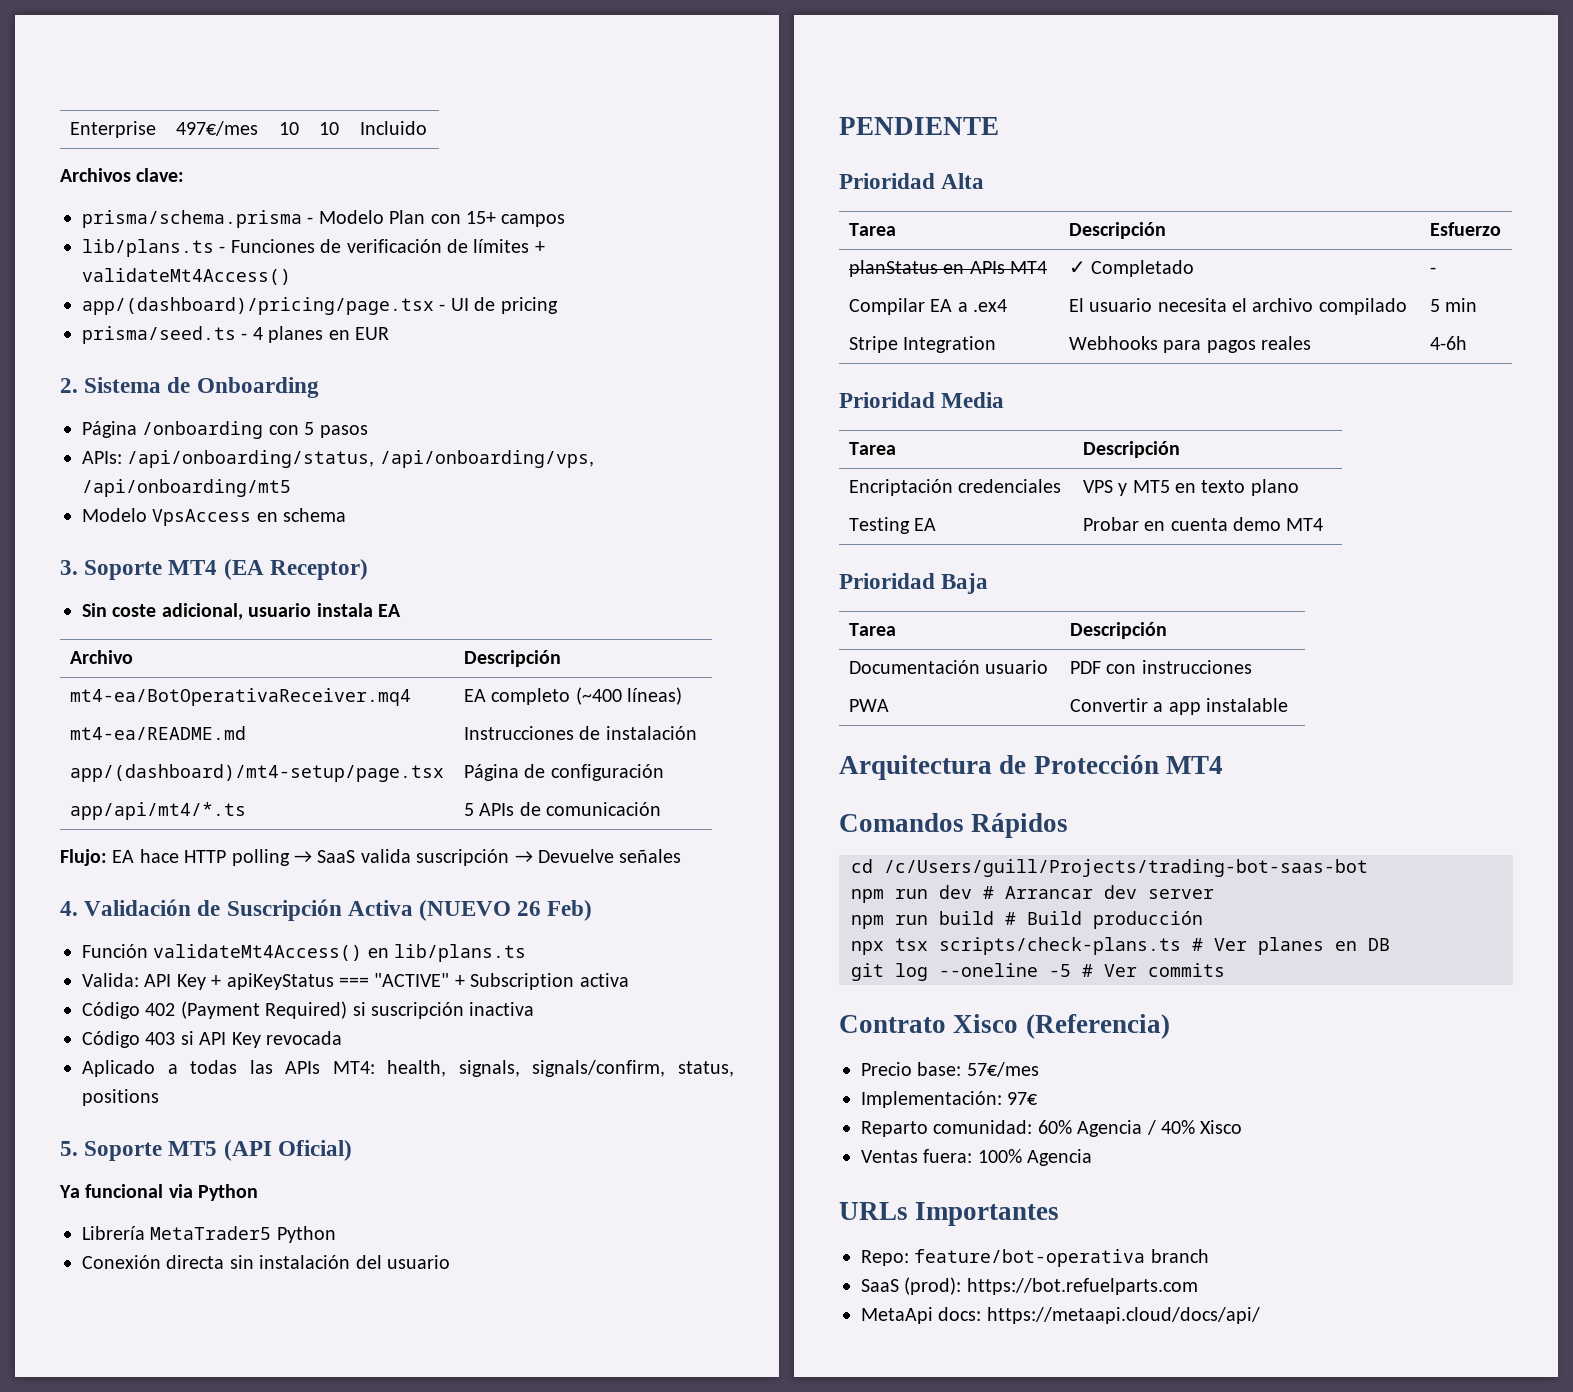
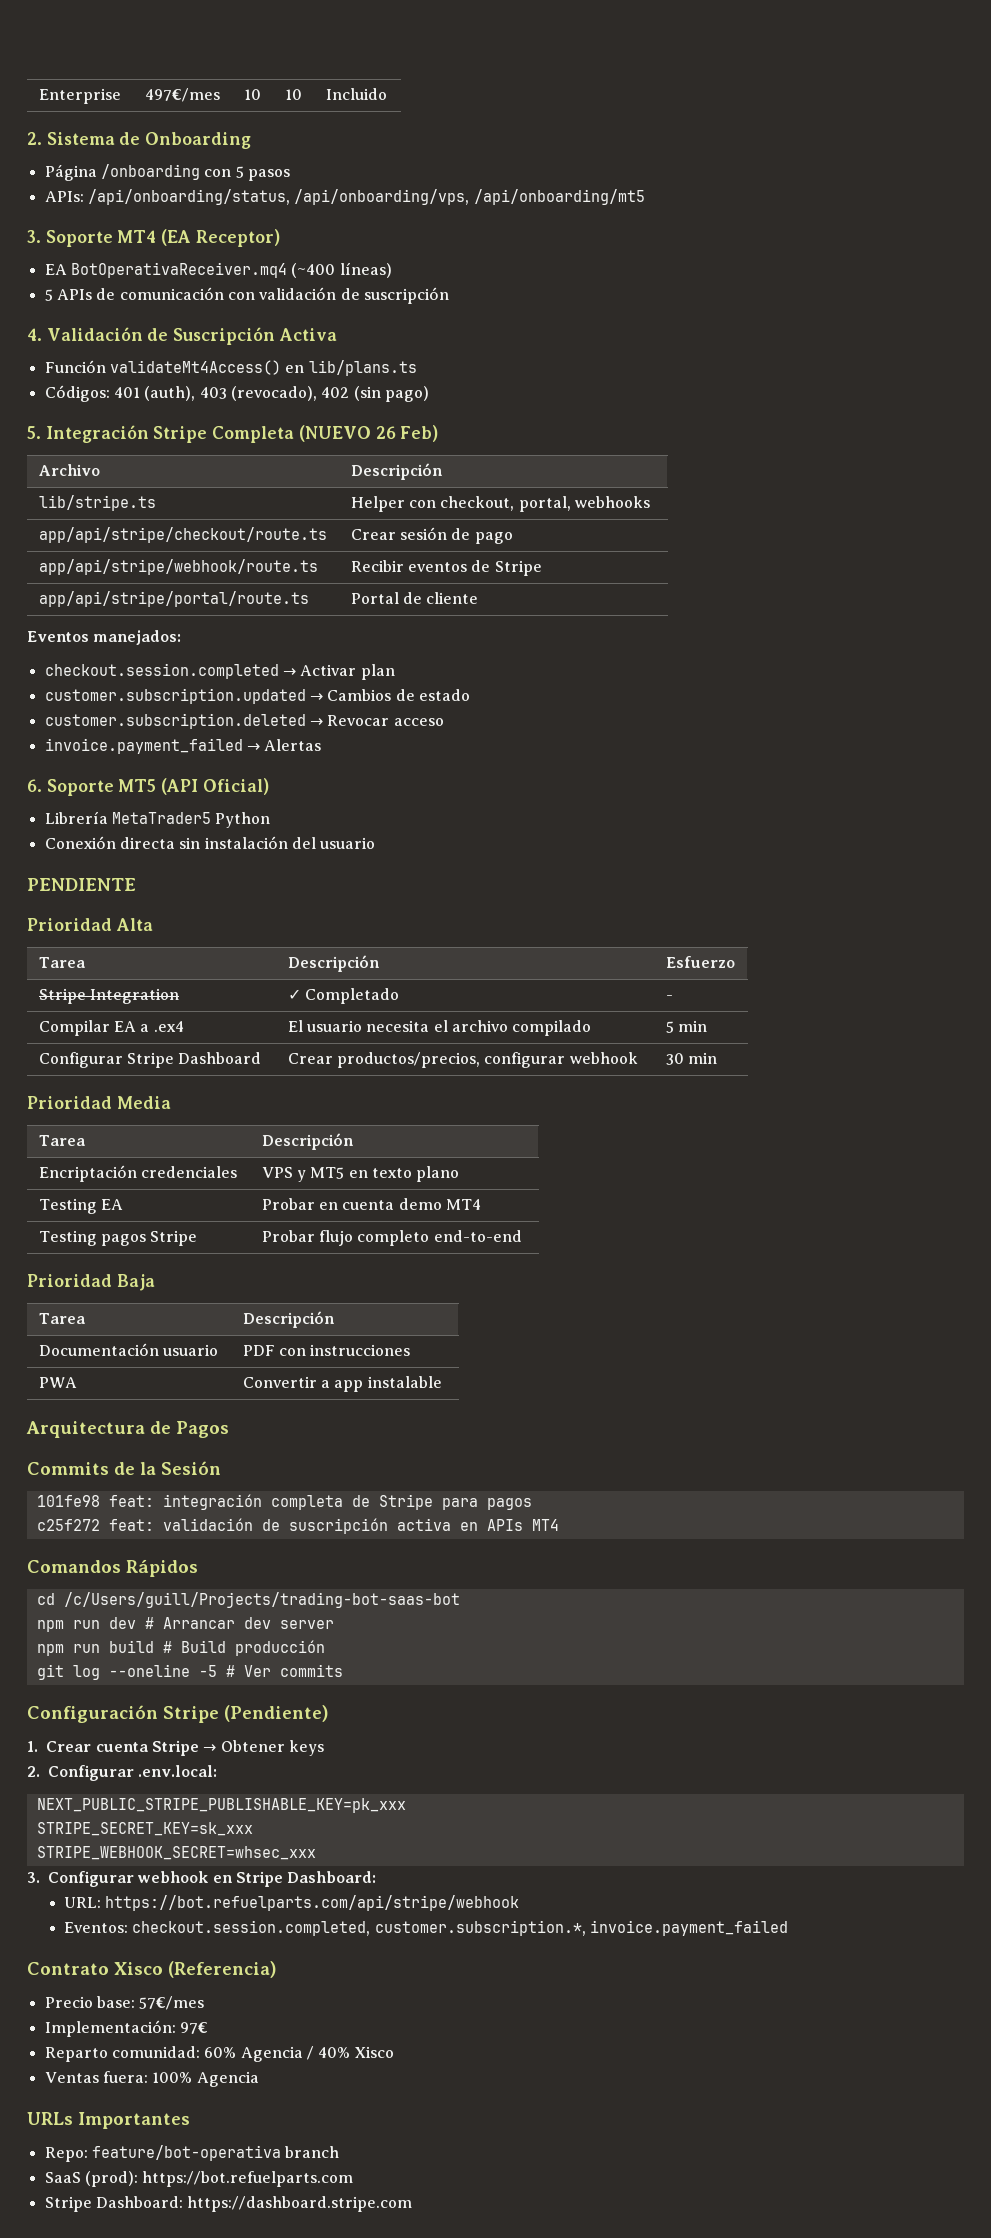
- Archivos clave:
- prisma/schema.prisma - Modelo Plan con 15+ campos
- lib/plans.ts - Funciones de verificación de límites + validateMt4Access()
- app/(dashboard)/pricing/page.tsx - UI de pricing
- prisma/seed.ts - 4 planes en EUR
- Modelo VpsAccess en schema
- Sin coste adicional, usuario instala EA
- Archivo | Descripción
- mt4-ea/BotOperativaReceiver.mq4 | EA completo (~400 líneas)
- mt4-ea/README.md | Instrucciones de instalación
- app/(dashboard)/mt4-setup/page.tsx | Página de configuración
- app/api/mt4/*.ts | 5 APIs de comunicación
- Flujo: EA hace HTTP polling → SaaS valida suscripción → Devuelve señales
+ EA BotOperativaReceiver.mq4 (~400 líneas)
+ 5 APIs de comunicación con validación de suscripción
- 4. Validación de Suscripción Activa (NUEVO 26 Feb)
+ 4. Validación de Suscripción Activa
- Valida: API Key + apiKeyStatus === "ACTIVE" + Subscription activa
- Código 402 (Payment Required) si suscripción inactiva
- Código 403 si API Key revocada
- Aplicado a todas las APIs MT4: health, signals, signals/confirm, status, positions
- 5. Soporte MT5 (API Oficial)
+ Códigos: 401 (auth), 403 (revocado), 402 (sin pago)
+ 5. Integración Stripe Completa (NUEVO 26 Feb)
+ Archivo | Descripción
+ lib/stripe.ts | Helper con checkout, portal, webhooks
+ app/api/stripe/checkout/route.ts | Crear sesión de pago
+ app/api/stripe/webhook/route.ts | Recibir eventos de Stripe
+ app/api/stripe/portal/route.ts | Portal de cliente
+ Eventos manejados:
+ checkout.session.completed → Activar plan
+ customer.subscription.updated → Cambios de estado
+ customer.subscription.deleted → Revocar acceso
+ invoice.payment_failed → Alertas
+ 6. Soporte MT5 (API Oficial)
- Ya funcional via Python
- planStatus en APIs MT4 | ✓ Completado | -
+ Stripe Integration | ✓ Completado | -
- Stripe Integration | Webhooks para pagos reales | 4-6h
+ Configurar Stripe Dashboard | Crear productos/precios, configurar webhook | 30 min
+ Testing pagos Stripe | Probar flujo completo end-to-end
- Arquitectura de Protección MT4
+ Arquitectura de Pagos
+ Commits de la Sesión
+ 101fe98 feat: integración completa de Stripe para pagos
+ c25f272 feat: validación de suscripción activa en APIs MT4
- npx tsx scripts/check-plans.ts # Ver planes en DB
+ Configuración Stripe (Pendiente)
+ 1. Crear cuenta Stripe → Obtener keys
+ 2. Configurar .env.local:
+ NEXT_PUBLIC_STRIPE_PUBLISHABLE_KEY=pk_xxx
+ STRIPE_SECRET_KEY=sk_xxx
+ STRIPE_WEBHOOK_SECRET=whsec_xxx
+ 3. Configurar webhook en Stripe Dashboard:
+ URL: https://bot.refuelparts.com/api/stripe/webhook
+ Eventos: checkout.session.completed, customer.subscription.*, invoice.payment_failed
- MetaApi docs: https://metaapi.cloud/docs/api/
+ Stripe Dashboard: https://dashboard.stripe.com

